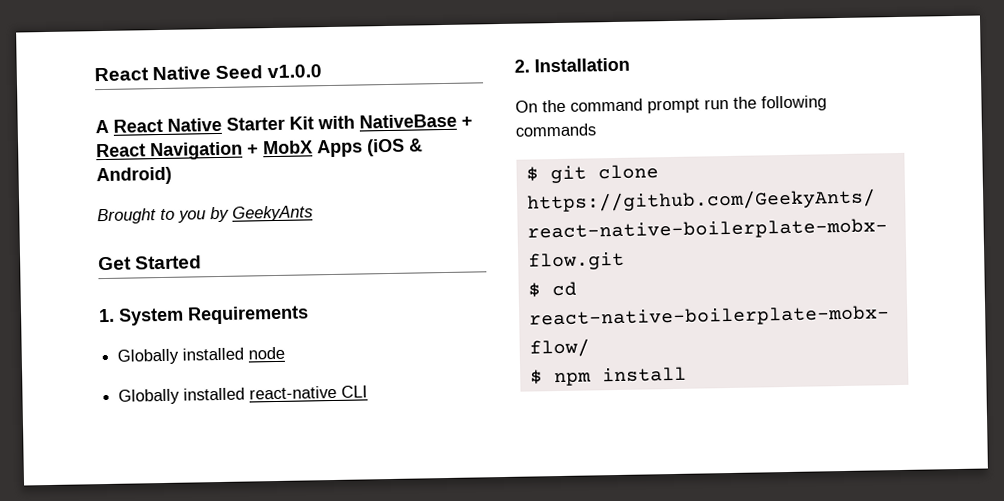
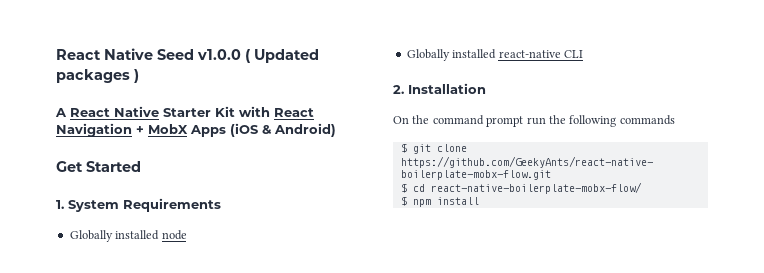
- React Native Seed v1.0.0
+ React Native Seed v1.0.0 ( Updated packages )
- A React Native Starter Kit with NativeBase + React Navigation + MobX Apps (iOS & Android)
+ A React Native Starter Kit with React Navigation + MobX Apps (iOS & Android)
- Brought to you by GeekyAnts

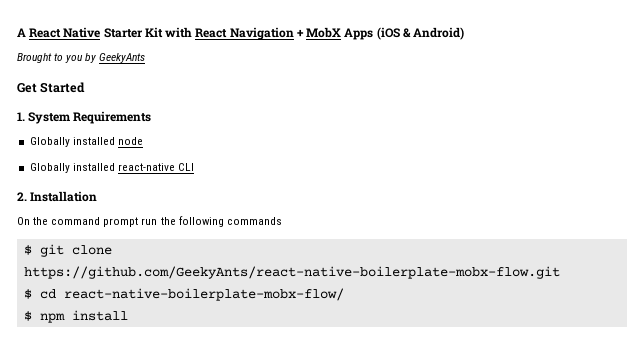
- React Native Seed v1.0.0 ( Updated packages )
+ Brought to you by GeekyAnts

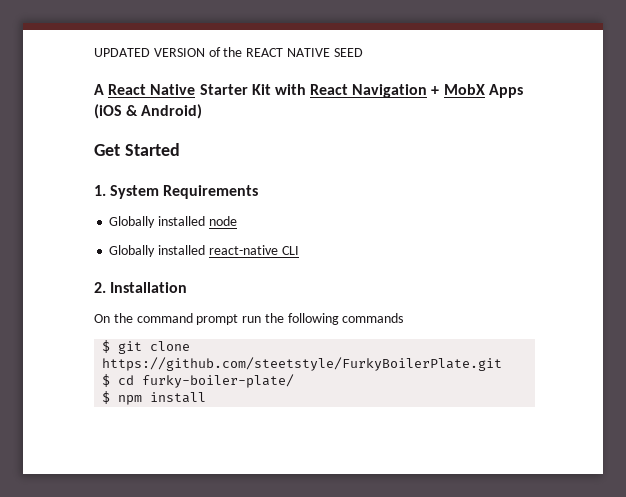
+ UPDATED VERSION of the REACT NATIVE SEED
- Brought to you by GeekyAnts
- $ git clone https://github.com/GeekyAnts/react-native-boilerplate-mobx-flow.git
+ $ git clone https://github.com/steetstyle/FurkyBoilerPlate.git
- $ cd react-native-boilerplate-mobx-flow/
+ $ cd furky-boiler-plate/

